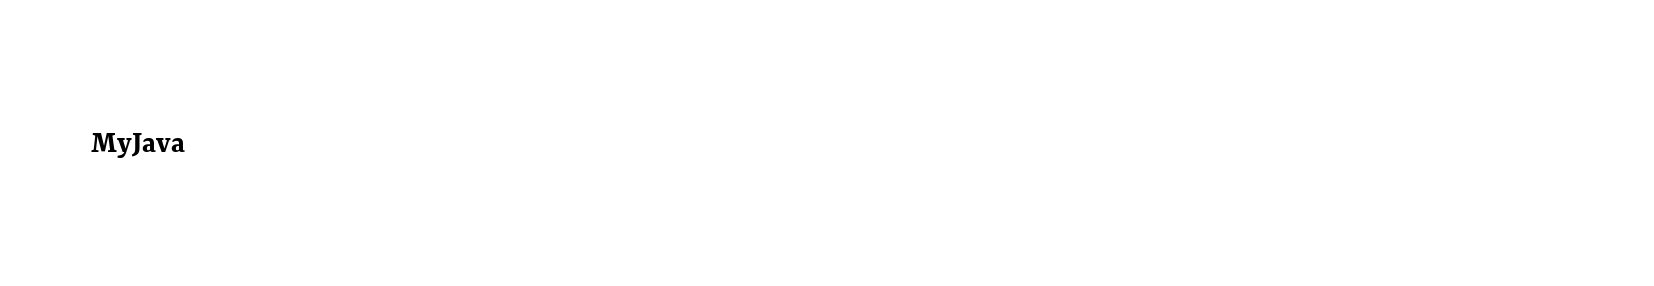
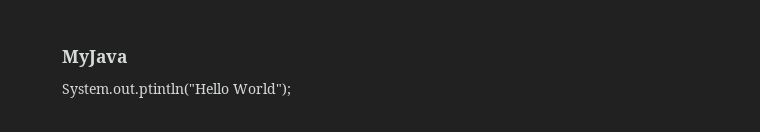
+ System.out.ptintln("Hello World");

